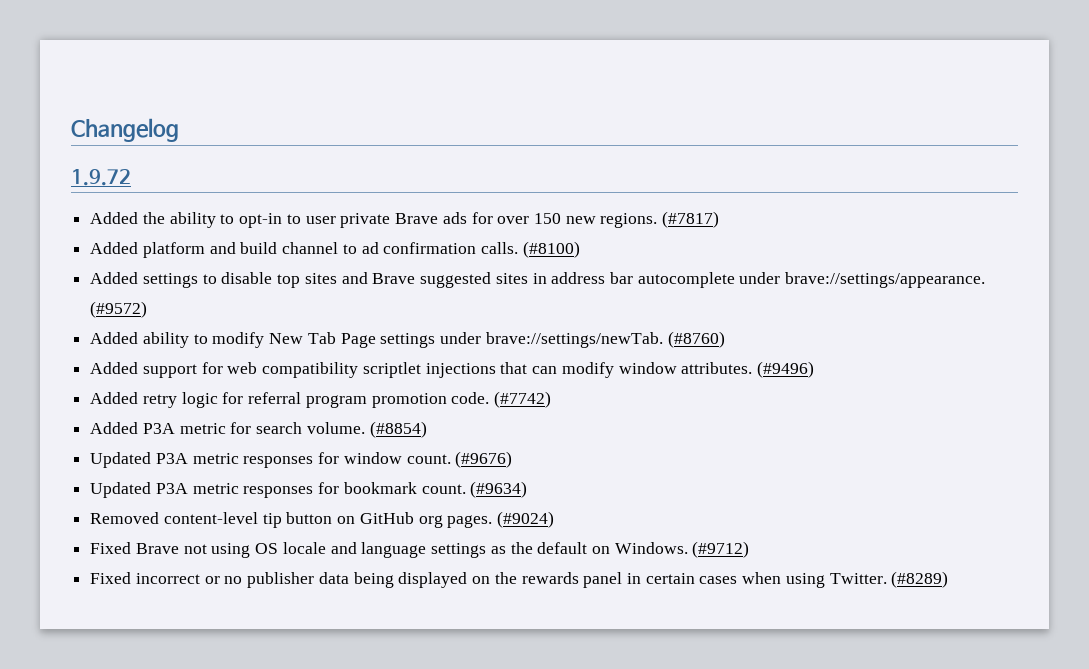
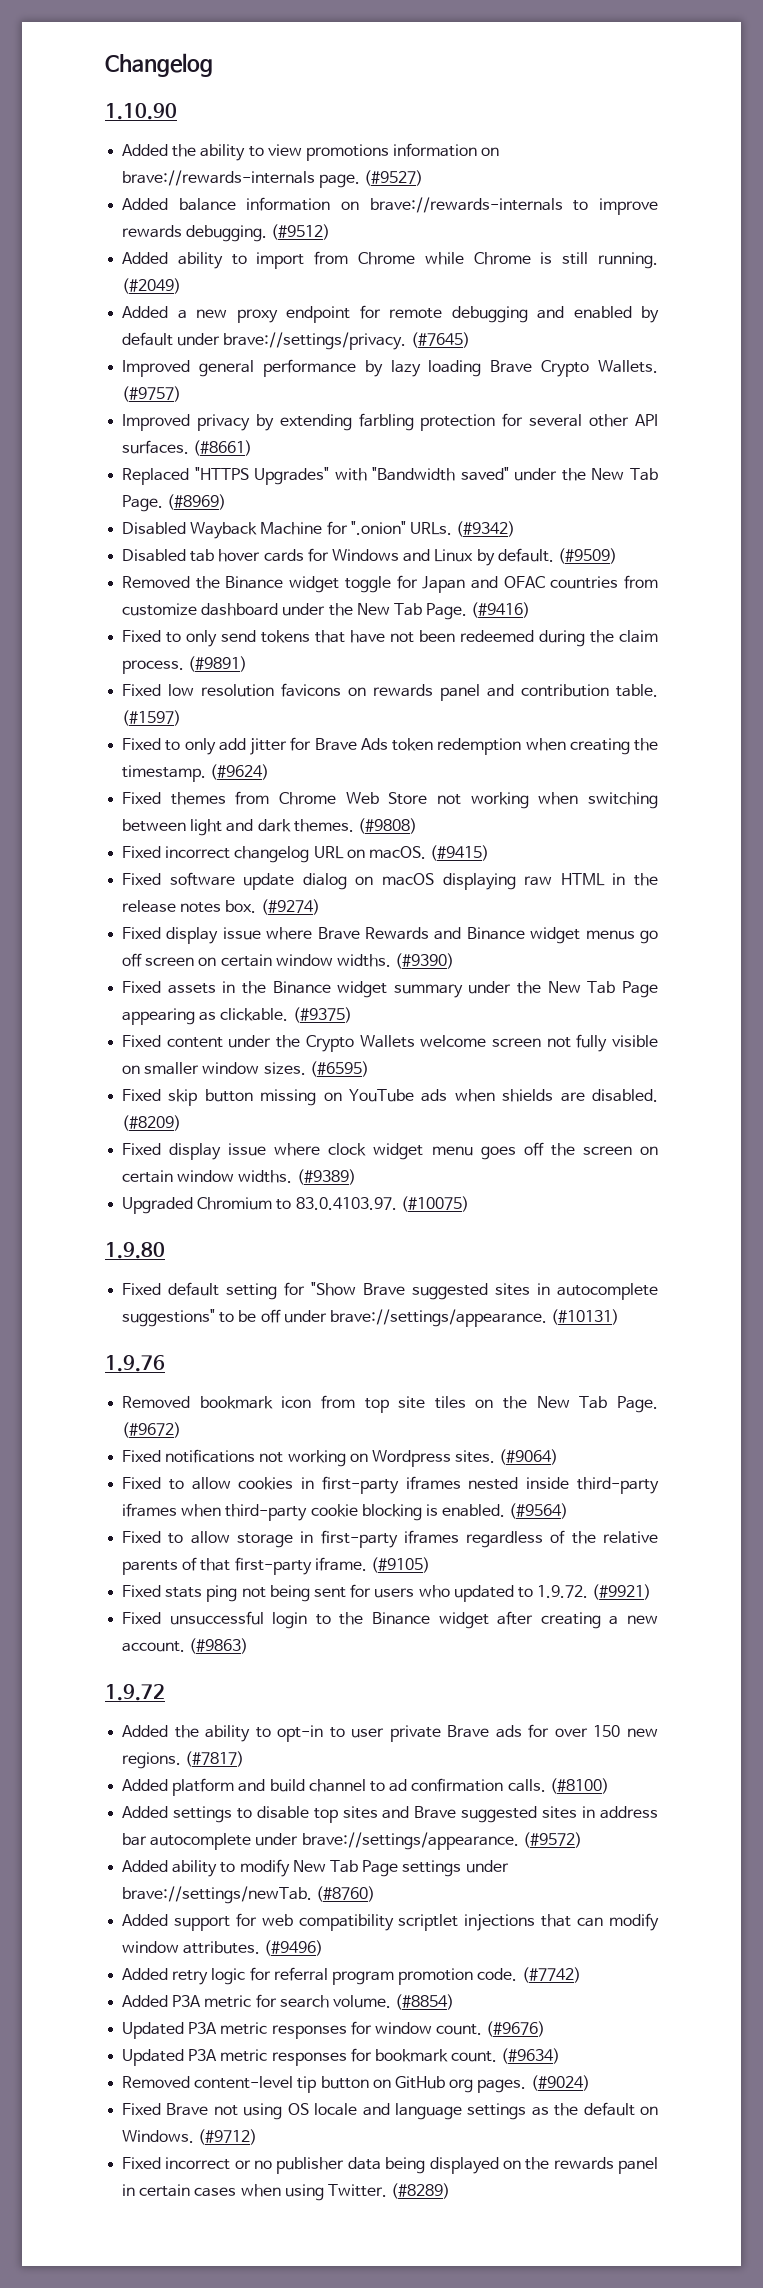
+ 1.10.90
+ Added the ability to view promotions information on brave://rewards-internals page. (#9527)
+ Added balance information on brave://rewards-internals to improve rewards debugging. (#9512)
+ Added ability to import from Chrome while Chrome is still running. (#2049)
+ Added a new proxy endpoint for remote debugging and enabled by default under brave://settings/privacy. (#7645)
+ Improved general performance by lazy loading Brave Crypto Wallets. (#9757)
+ Improved privacy by extending farbling protection for several other API surfaces. (#8661)
+ Replaced "HTTPS Upgrades" with "Bandwidth saved" under the New Tab Page. (#8969)
+ Disabled Wayback Machine for ".onion" URLs. (#9342)
+ Disabled tab hover cards for Windows and Linux by default. (#9509)
+ Removed the Binance widget toggle for Japan and OFAC countries from customize dashboard under the New Tab Page. (#9416)
+ Fixed to only send tokens that have not been redeemed during the claim process. (#9891)
+ Fixed low resolution favicons on rewards panel and contribution table. (#1597)
+ Fixed to only add jitter for Brave Ads token redemption when creating the timestamp. (#9624)
+ Fixed themes from Chrome Web Store not working when switching between light and dark themes. (#9808)
+ Fixed incorrect changelog URL on macOS. (#9415)
+ Fixed software update dialog on macOS displaying raw HTML in the release notes box. (#9274)
+ Fixed display issue where Brave Rewards and Binance widget menus go off screen on certain window widths. (#9390)
+ Fixed assets in the Binance widget summary under the New Tab Page appearing as clickable. (#9375)
+ Fixed content under the Crypto Wallets welcome screen not fully visible on smaller window sizes. (#6595)
+ Fixed skip button missing on YouTube ads when shields are disabled. (#8209)
+ Fixed display issue where clock widget menu goes off the screen on certain window widths. (#9389)
+ Upgraded Chromium to 83.0.4103.97. (#10075)
+ 1.9.80
+ Fixed default setting for "Show Brave suggested sites in autocomplete suggestions" to be off under brave://settings/appearance. (#10131)
+ 1.9.76
+ Removed bookmark icon from top site tiles on the New Tab Page. (#9672)
+ Fixed notifications not working on Wordpress sites. (#9064)
+ Fixed to allow cookies in first-party iframes nested inside third-party iframes when third-party cookie blocking is enabled. (#9564)
+ Fixed to allow storage in first-party iframes regardless of the relative parents of that first-party iframe. (#9105)
+ Fixed stats ping not being sent for users who updated to 1.9.72. (#9921)
+ Fixed unsuccessful login to the Binance widget after creating a new account. (#9863)

